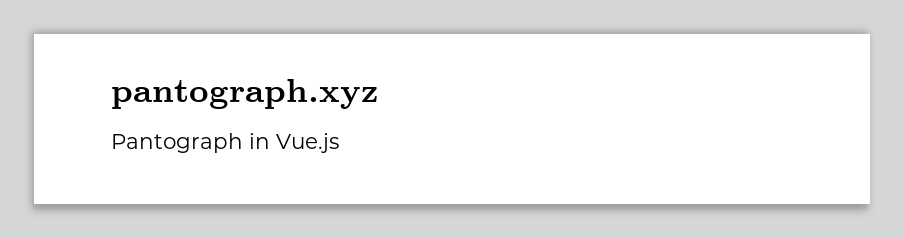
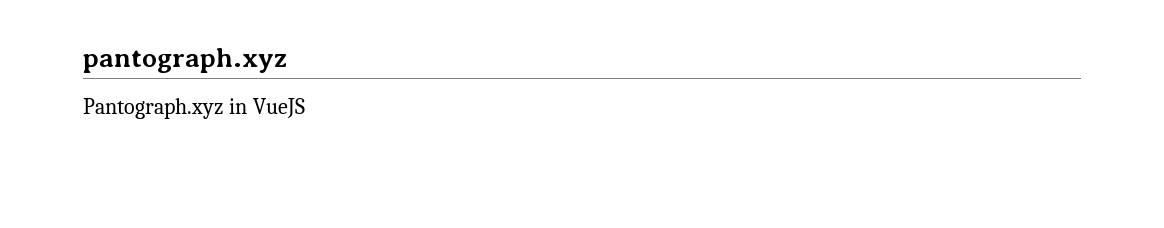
- Pantograph in Vue.js
+ Pantograph.xyz in VueJS

